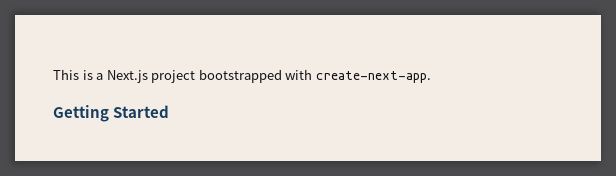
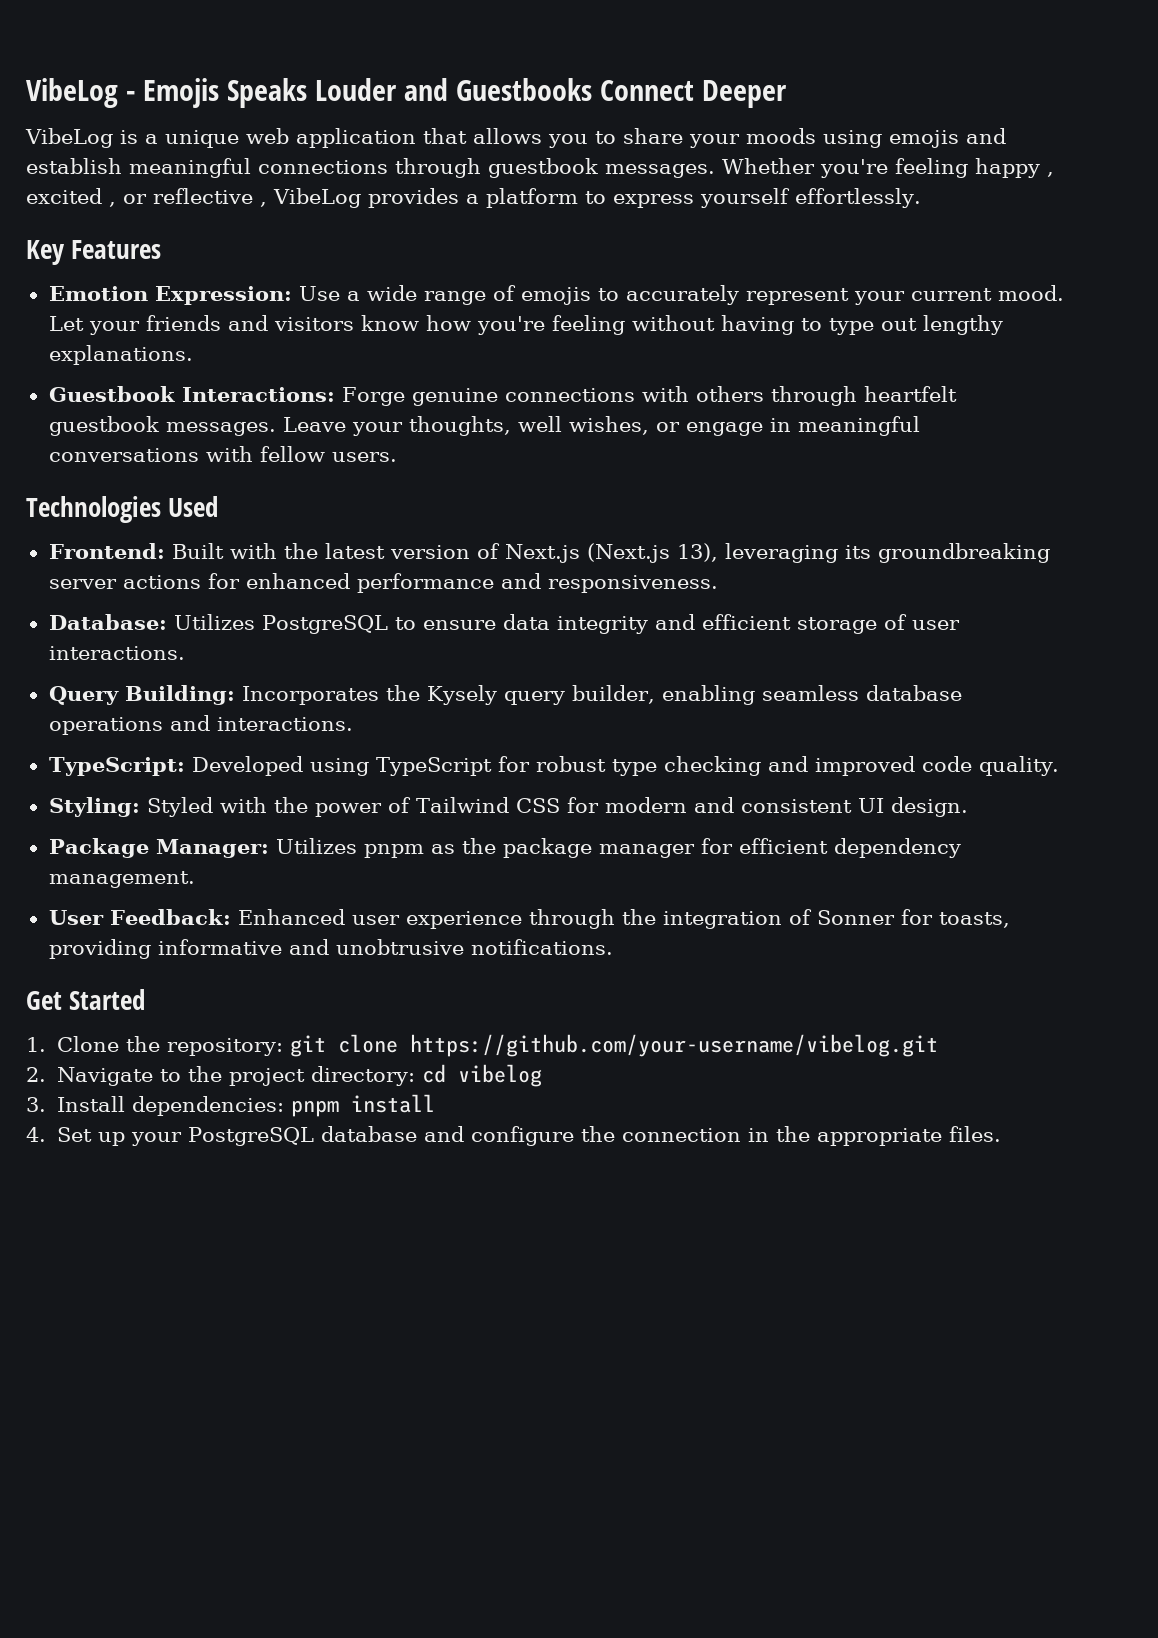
- This is a Next.js project bootstrapped with create-next-app.
- Getting Started
+ VibeLog - Emojis Speaks Louder and Guestbooks Connect Deeper
+ VibeLog is a unique web application that allows you to share your moods using emojis and establish meaningful connections through guestbook messages. Whether you're feeling happy , excited , or reflective , VibeLog provides a platform to express yourself effortlessly.
+ Key Features
+ Emotion Expression: Use a wide range of emojis to accurately represent your current mood. Let your friends and visitors know how you're feeling without having to type out lengthy explanations.
+ Guestbook Interactions: Forge genuine connections with others through heartfelt guestbook messages. Leave your thoughts, well wishes, or engage in meaningful conversations with fellow users.
+ Technologies Used
+ Frontend: Built with the latest version of Next.js (Next.js 13), leveraging its groundbreaking server actions for enhanced performance and responsiveness.
+ Database: Utilizes PostgreSQL to ensure data integrity and efficient storage of user interactions.
+ Query Building: Incorporates the Kysely query builder, enabling seamless database operations and interactions.
+ TypeScript: Developed using TypeScript for robust type checking and improved code quality.
+ Styling: Styled with the power of Tailwind CSS for modern and consistent UI design.
+ Package Manager: Utilizes pnpm as the package manager for efficient dependency management.
+ User Feedback: Enhanced user experience through the integration of Sonner for toasts, providing informative and unobtrusive notifications.
+ Get Started
+ 1. Clone the repository: git clone https://github.com/your-username/vibelog.git
+ 2. Navigate to the project directory: cd vibelog
+ 3. Install dependencies: pnpm install
+ 4. Set up your PostgreSQL database and configure the connection in the appropriate files.

